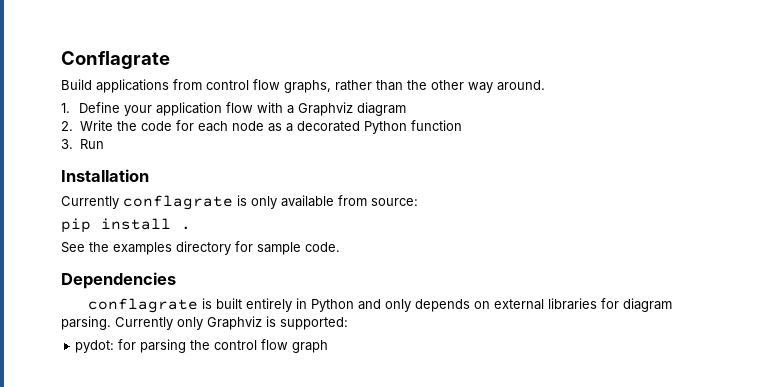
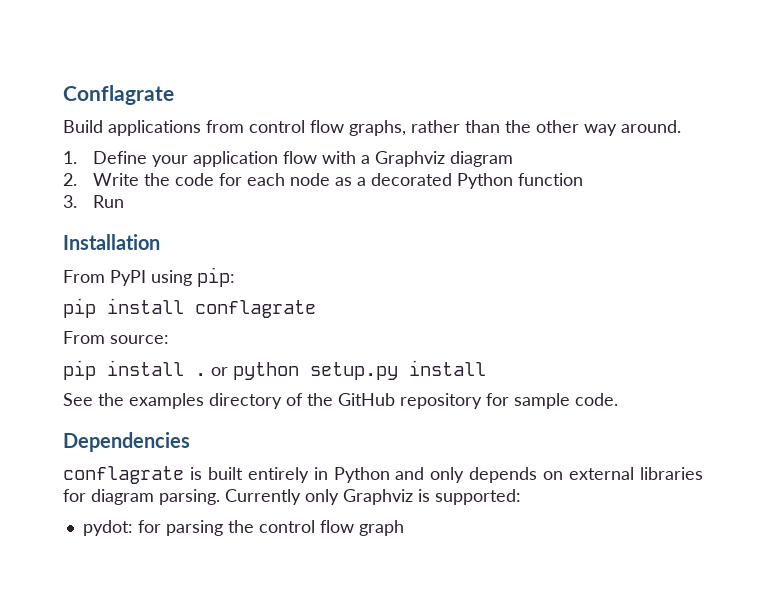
- Currently conflagrate is only available from source:
+ From PyPI using pip:
+ pip install conflagrate
+ From source:
- pip install .
+ pip install . or python setup.py install
- See the examples directory for sample code.
+ See the examples directory of the GitHub repository for sample code.

